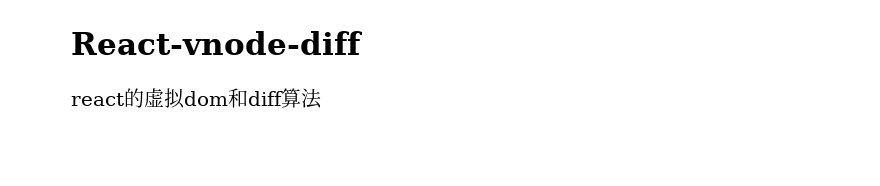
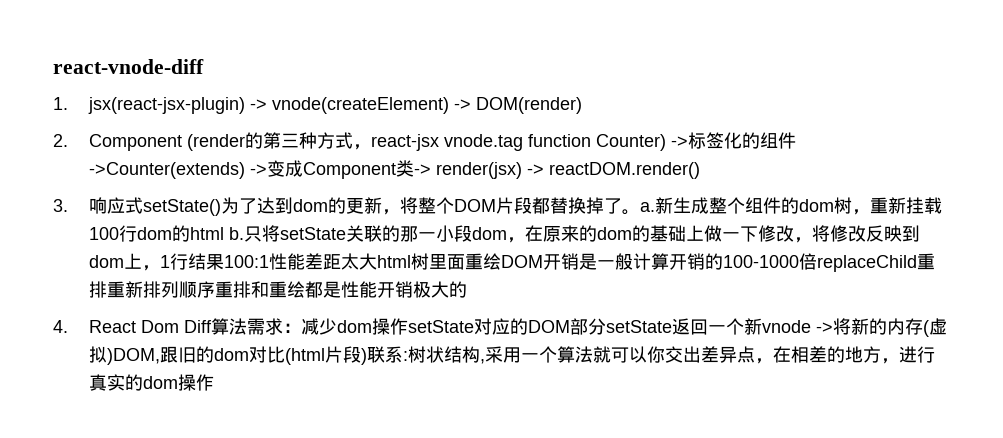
- React-vnode-diff
- react的虚拟dom和diff算法
+ react-vnode-diff
+ 1. jsx(react-jsx-plugin) -> vnode(createElement) -> DOM(render)
+ 2. Component (render的第三种方式，react-jsx vnode.tag function Counter) ->标签化的组件->Counter(extends) ->变成Component类-> render(jsx) -> reactDOM.render()
+ 3.响应式setState()为了达到dom的更新，将整个DOM片段都替换掉了。a.新生成整个组件的dom树，重新挂载100行dom的html b.只将setState关联的那一小段dom，在原来的dom的基础上做一下修改，将修改反映到dom上，1行结果100:1性能差距太大html树里面重绘DOM开销是一般计算开销的100-1000倍replaceChild重排重新排列顺序重排和重绘都是性能开销极大的
+ 4. React Dom Diff算法需求：减少dom操作setState对应的DOM部分setState返回一个新vnode ->将新的内存(虚拟)DOM,跟旧的dom对比(html片段)联系:树状结构,采用一个算法就可以你交出差异点，在相差的地方，进行真实的dom操作

